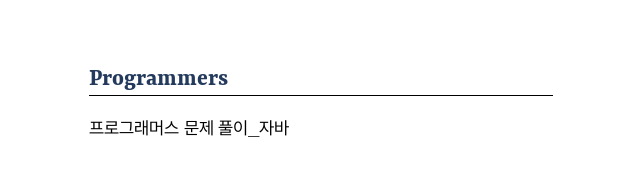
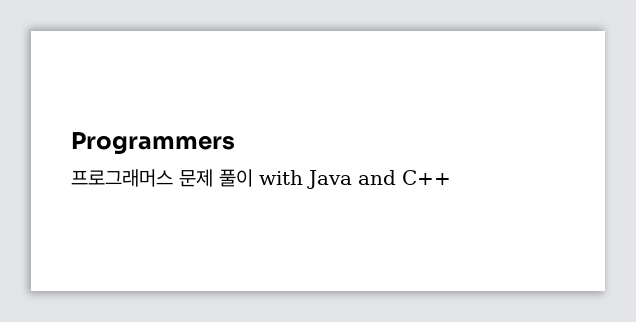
- 프로그래머스 문제 풀이_자바
+ 프로그래머스 문제 풀이 with Java and C++

